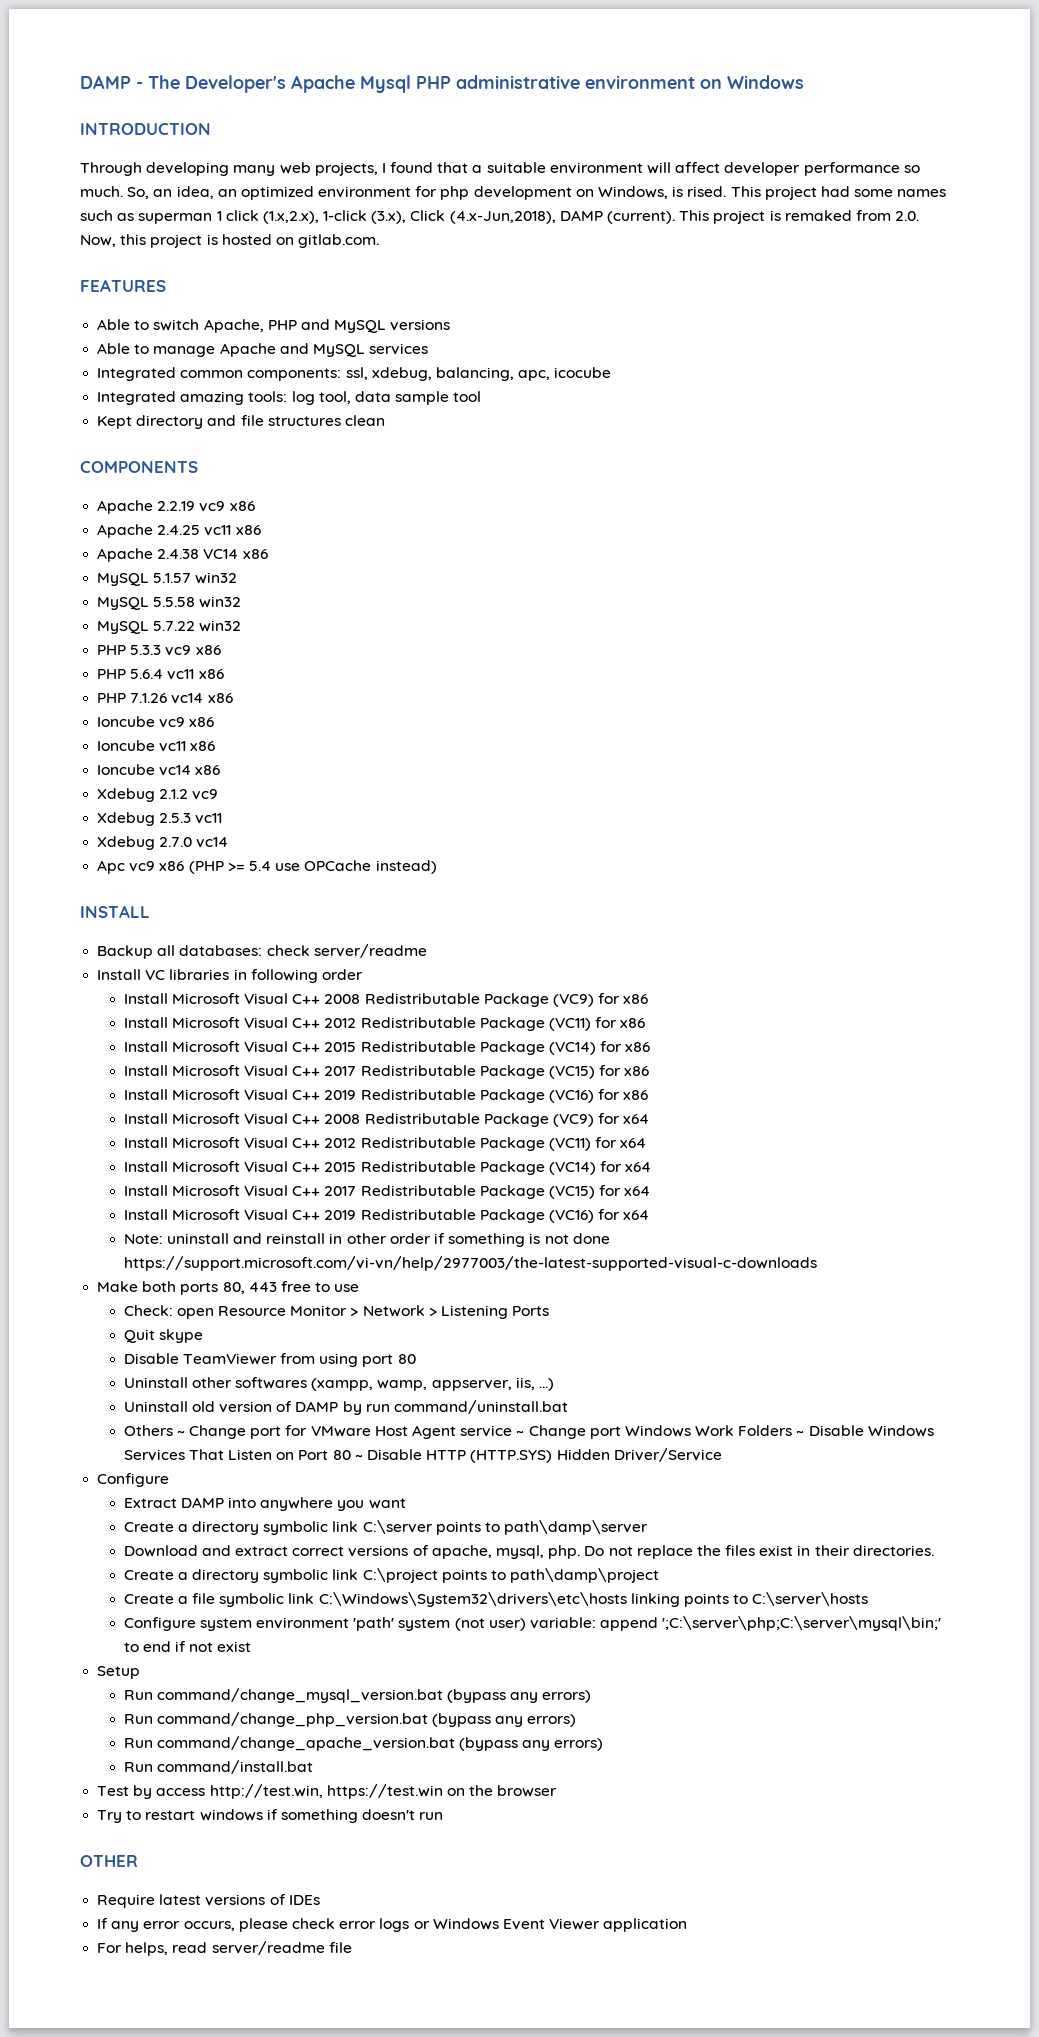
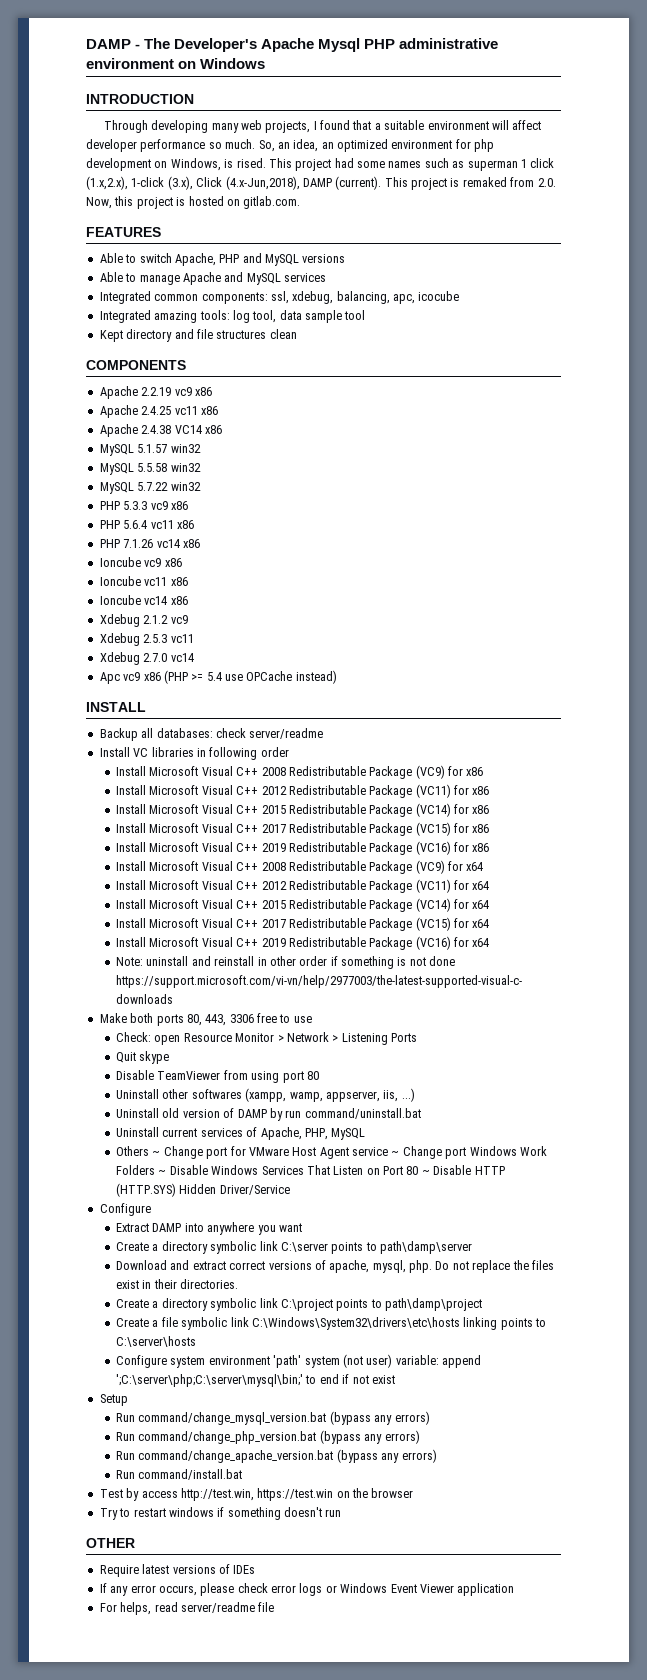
- Make both ports 80, 443 free to use
+ Make both ports 80, 443, 3306 free to use
+ Uninstall current services of Apache, PHP, MySQL

